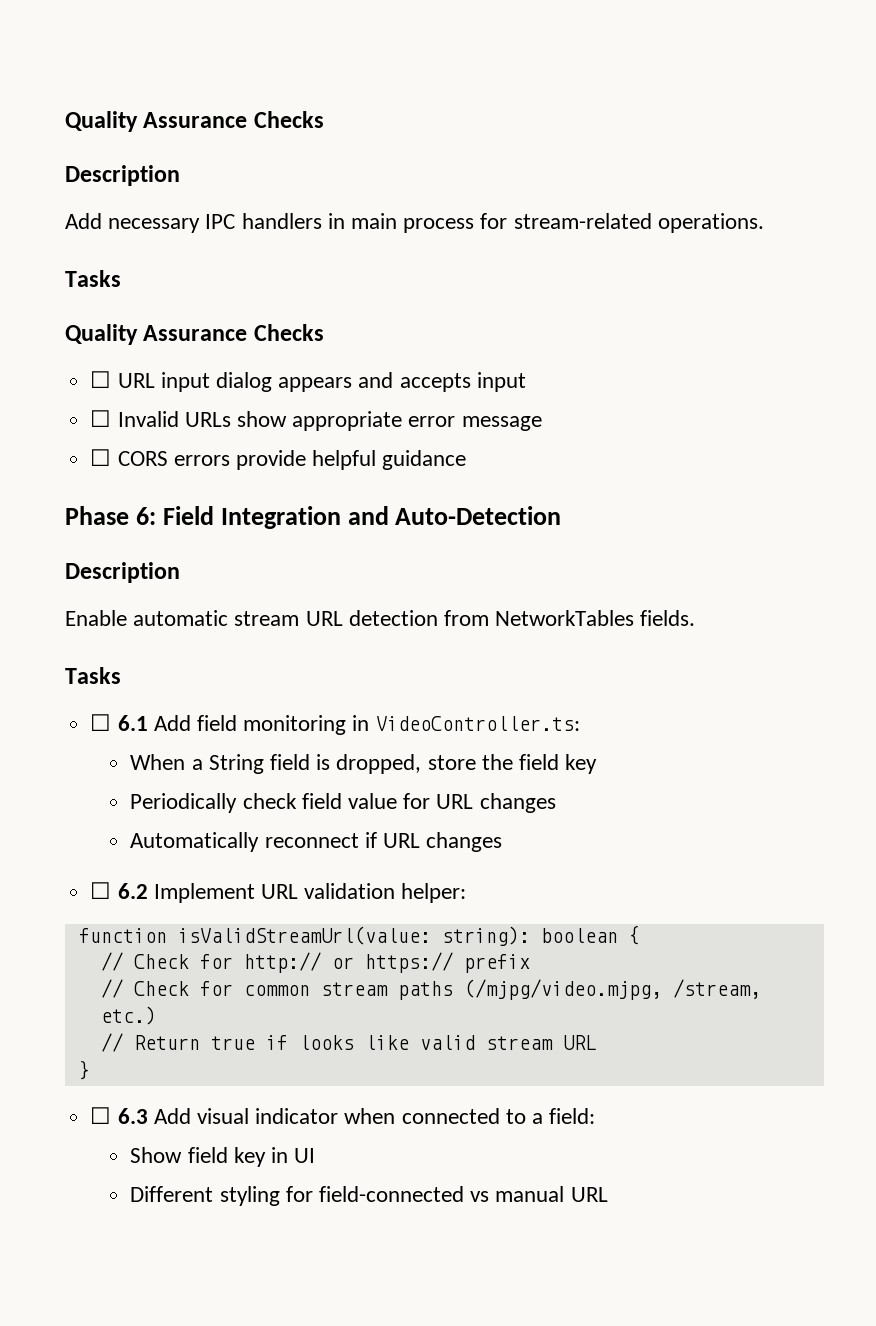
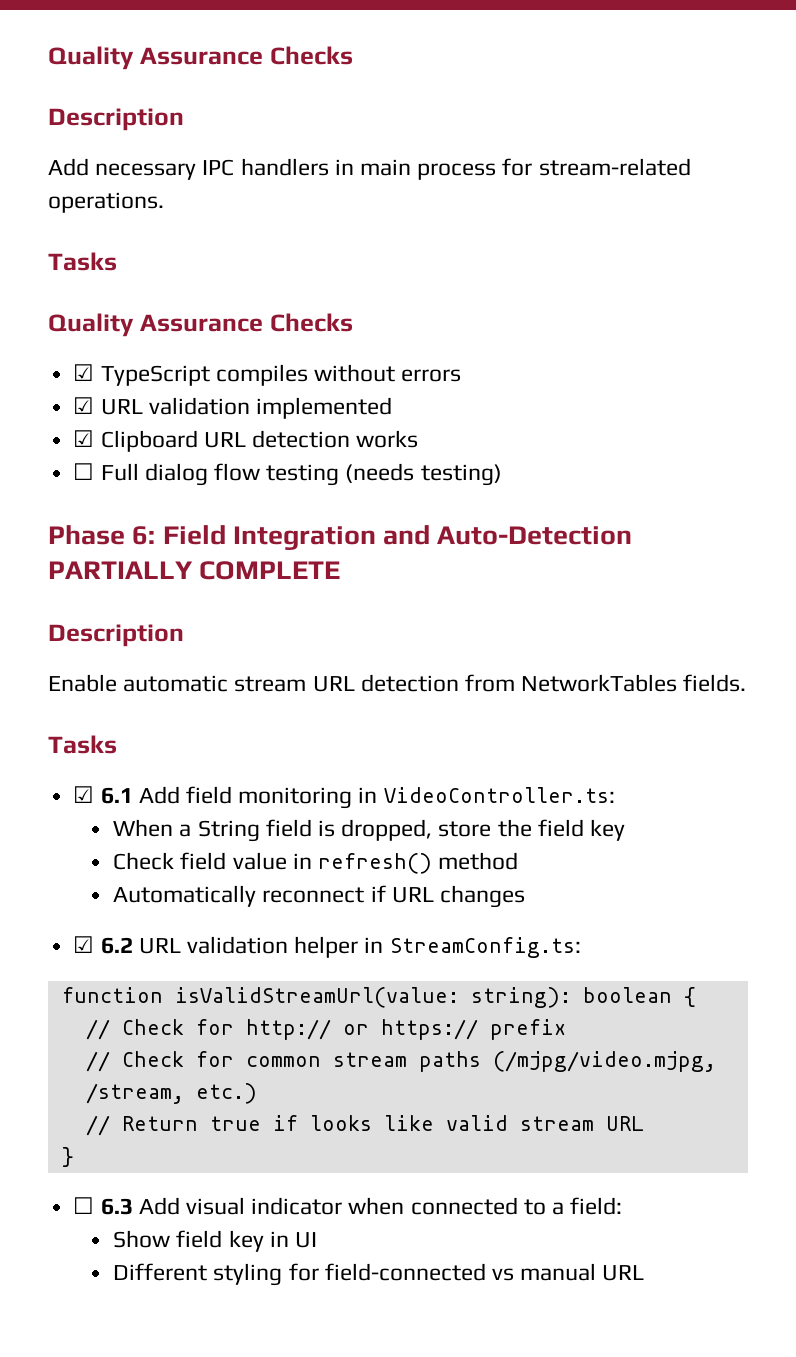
- ☐ URL input dialog appears and accepts input
- ☐ Invalid URLs show appropriate error message
- ☐ CORS errors provide helpful guidance
+ ☑ TypeScript compiles without errors
+ ☑ URL validation implemented
+ ☑ Clipboard URL detection works
+ ☐ Full dialog flow testing (needs testing)
- Phase 6: Field Integration and Auto-Detection
+ Phase 6: Field Integration and Auto-Detection PARTIALLY COMPLETE
- ☐ 6.1 Add field monitoring in VideoController.ts:
+ ☑ 6.1 Add field monitoring in VideoController.ts:
- Periodically check field value for URL changes
+ Check field value in refresh() method
- ☐ 6.2 Implement URL validation helper:
+ ☑ 6.2 URL validation helper in StreamConfig.ts:

